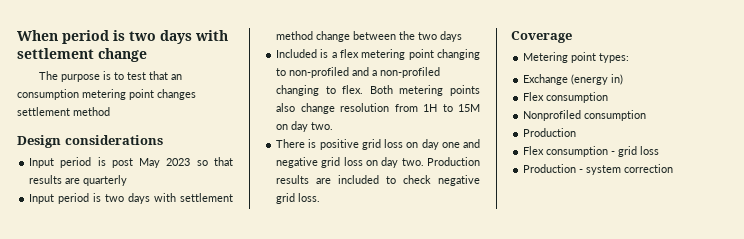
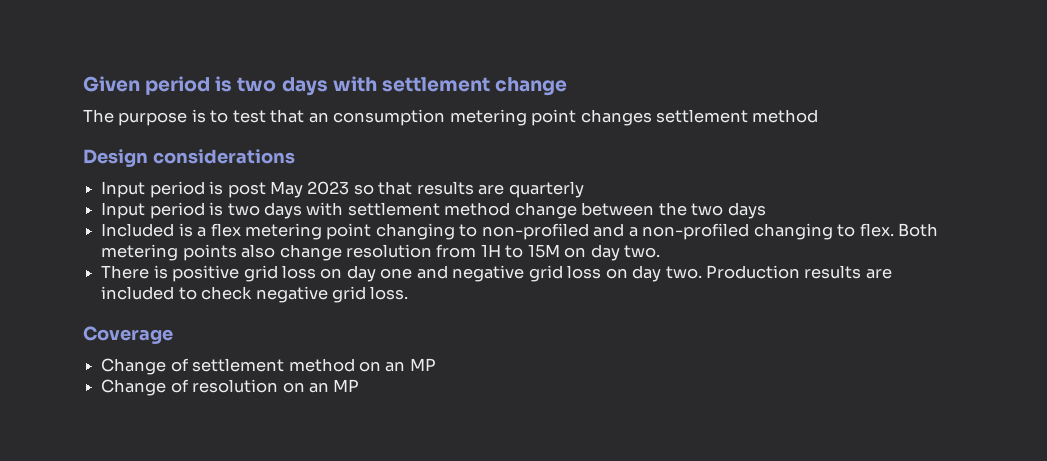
- When period is two days with settlement change
+ Given period is two days with settlement change
- Metering point types:
- Exchange (energy in)
- Flex consumption
- Nonprofiled consumption
- Production
- Flex consumption - grid loss
- Production - system correction
+ Change of settlement method on an MP
+ Change of resolution on an MP

